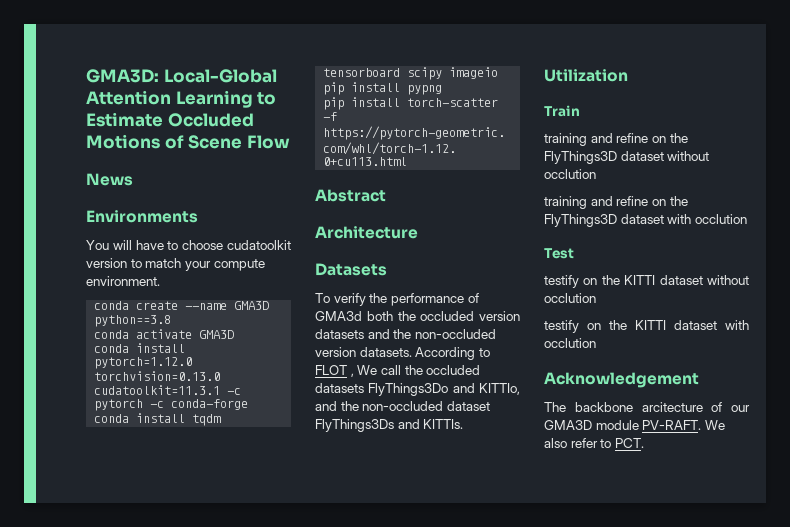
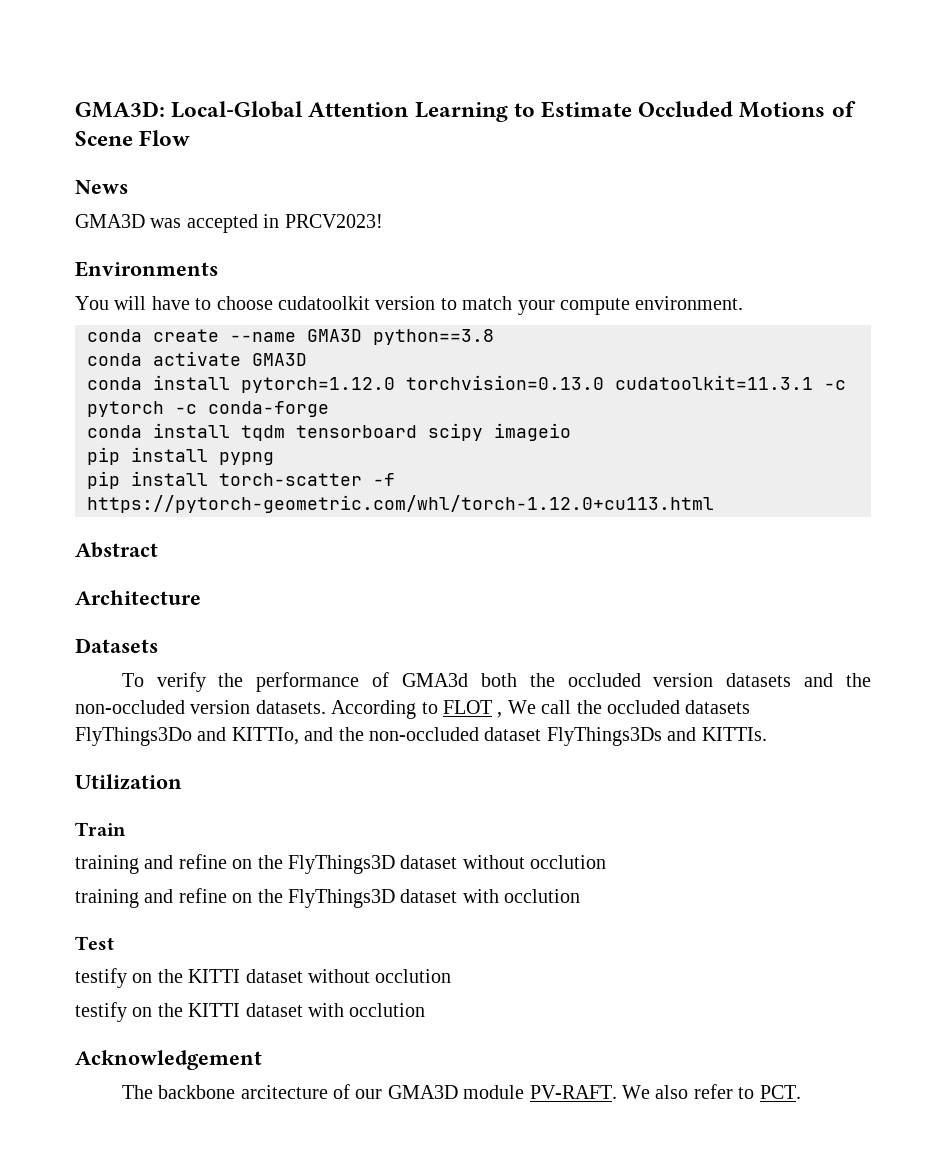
+ GMA3D was accepted in PRCV2023!

